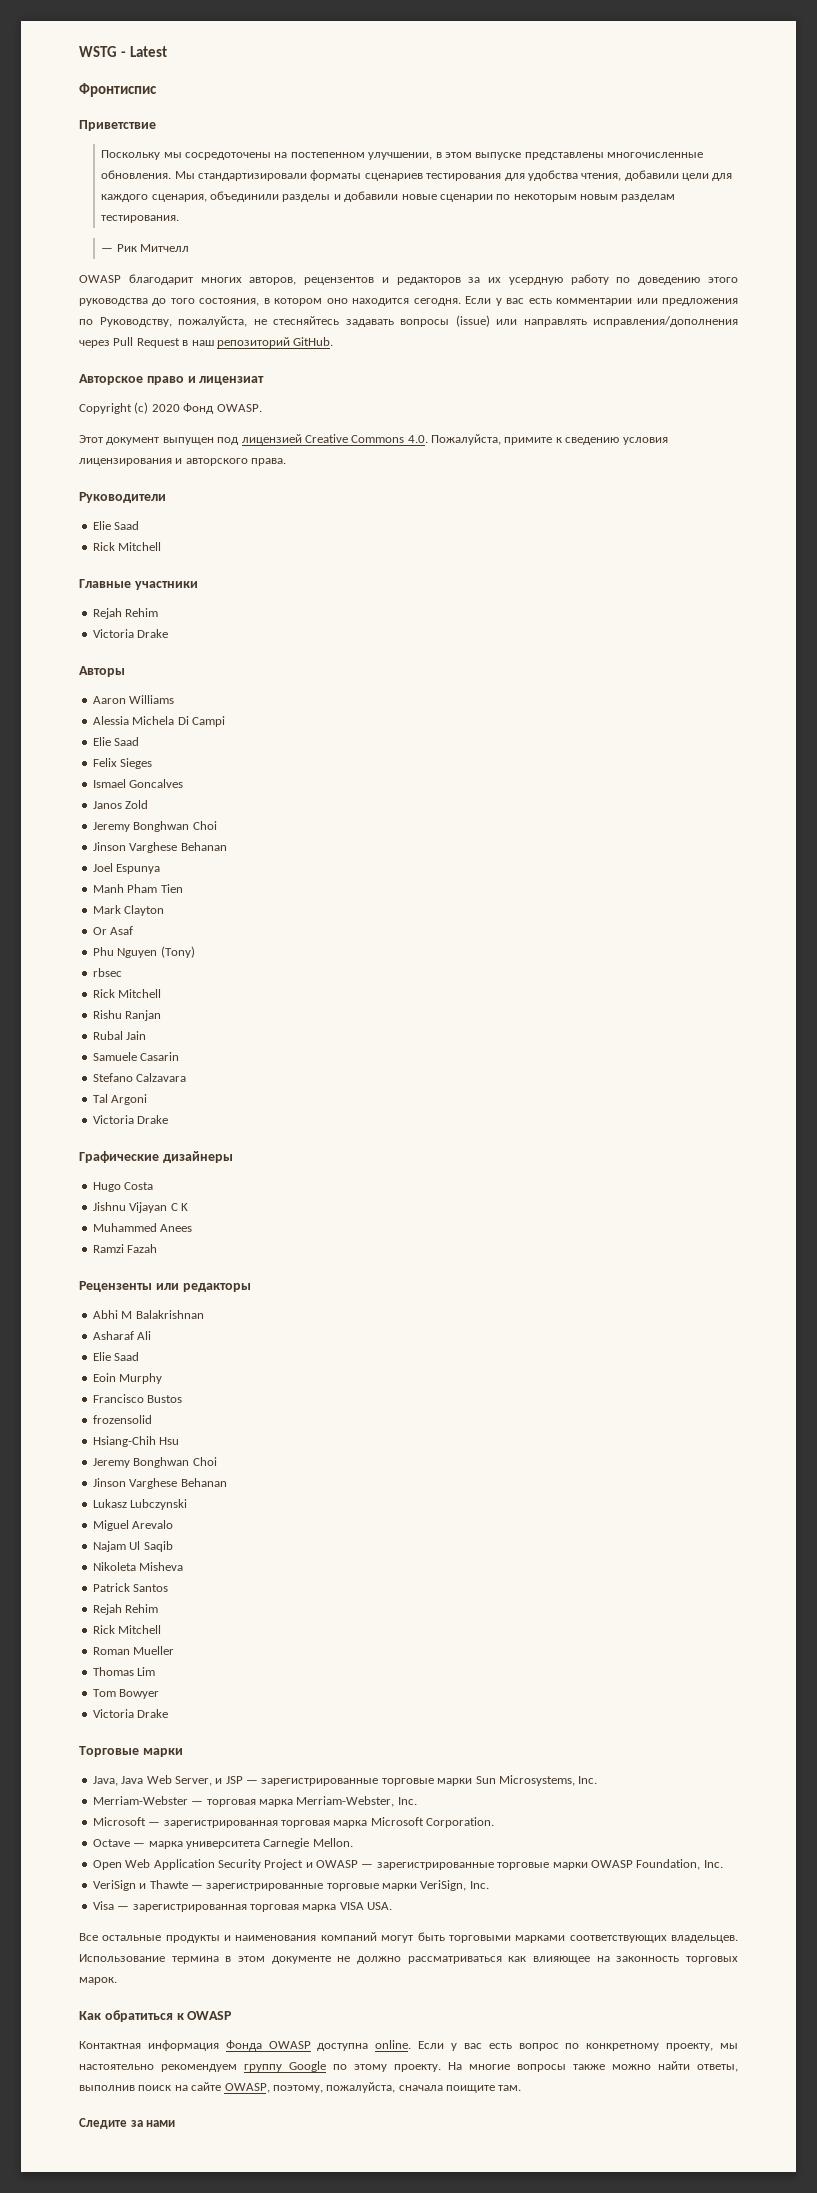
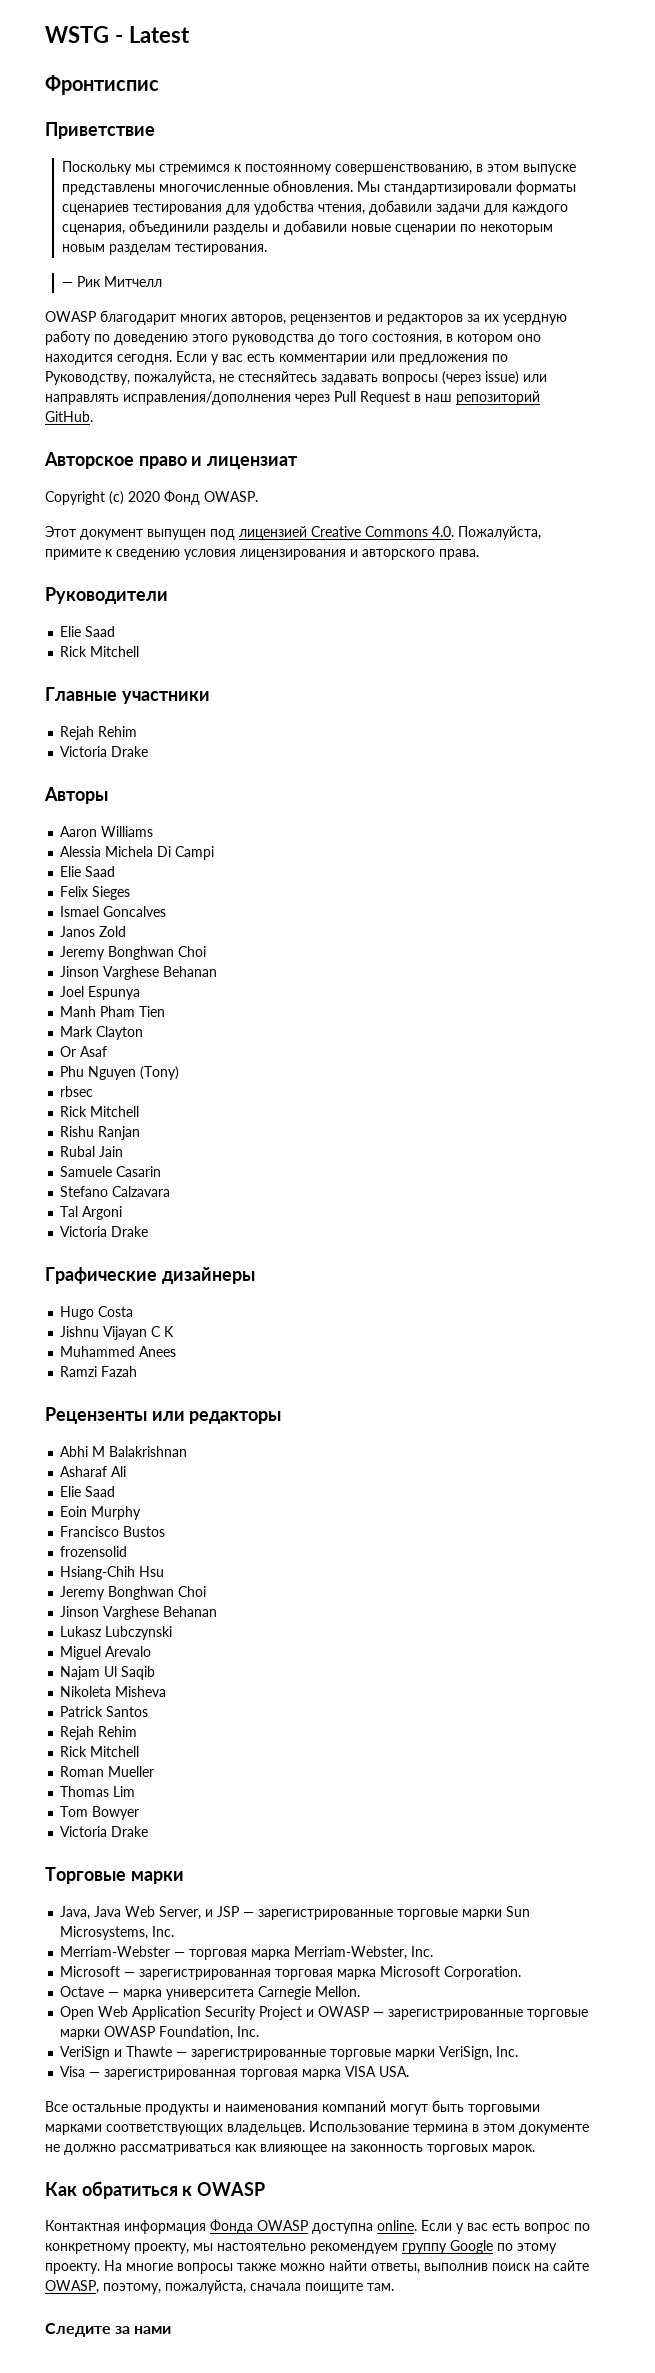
- Поскольку мы сосредоточены на постепенном улучшении, в этом выпуске представлены многочисленные обновления.
+ Поскольку мы стремимся к постоянному совершенствованию, в этом выпуске представлены многочисленные обновления.
- Мы стандартизировали форматы сценариев тестирования для удобства чтения, добавили цели для каждого сценария, объединили разделы и добавили новые сценарии по некоторым новым разделам тестирования.
+ Мы стандартизировали форматы сценариев тестирования для удобства чтения, добавили задачи для каждого сценария, объединили разделы и добавили новые сценарии по некоторым новым разделам тестирования.
- Если у вас есть комментарии или предложения по Руководству, пожалуйста, не стесняйтесь задавать вопросы (issue) или направлять исправления/дополнения через Pull Request в наш репозиторий GitHub.
+ Если у вас есть комментарии или предложения по Руководству, пожалуйста, не стесняйтесь задавать вопросы (через issue) или направлять исправления/дополнения через Pull Request в наш репозиторий GitHub.

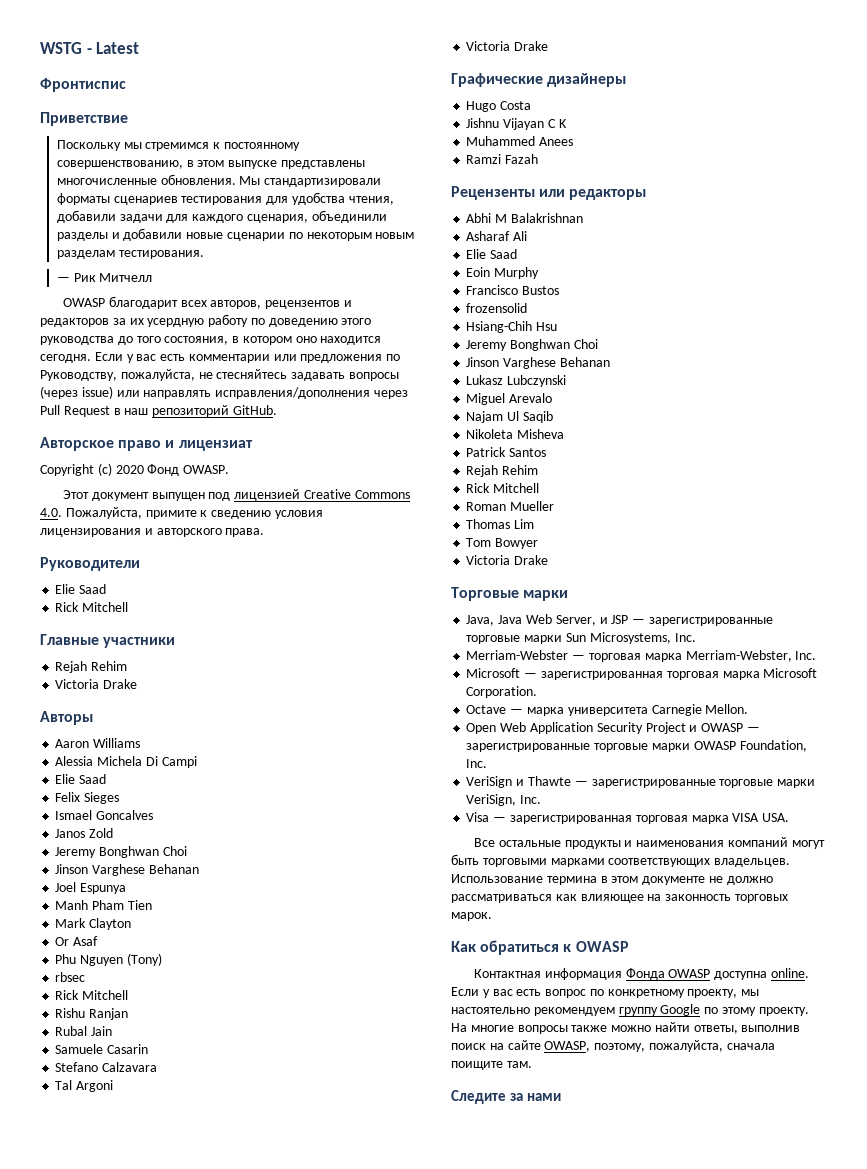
- OWASP благодарит многих авторов, рецензентов и редакторов за их усердную работу по доведению этого руководства до того состояния, в котором оно находится сегодня.
+ OWASP благодарит всех авторов, рецензентов и редакторов за их усердную работу по доведению этого руководства до того состояния, в котором оно находится сегодня.

